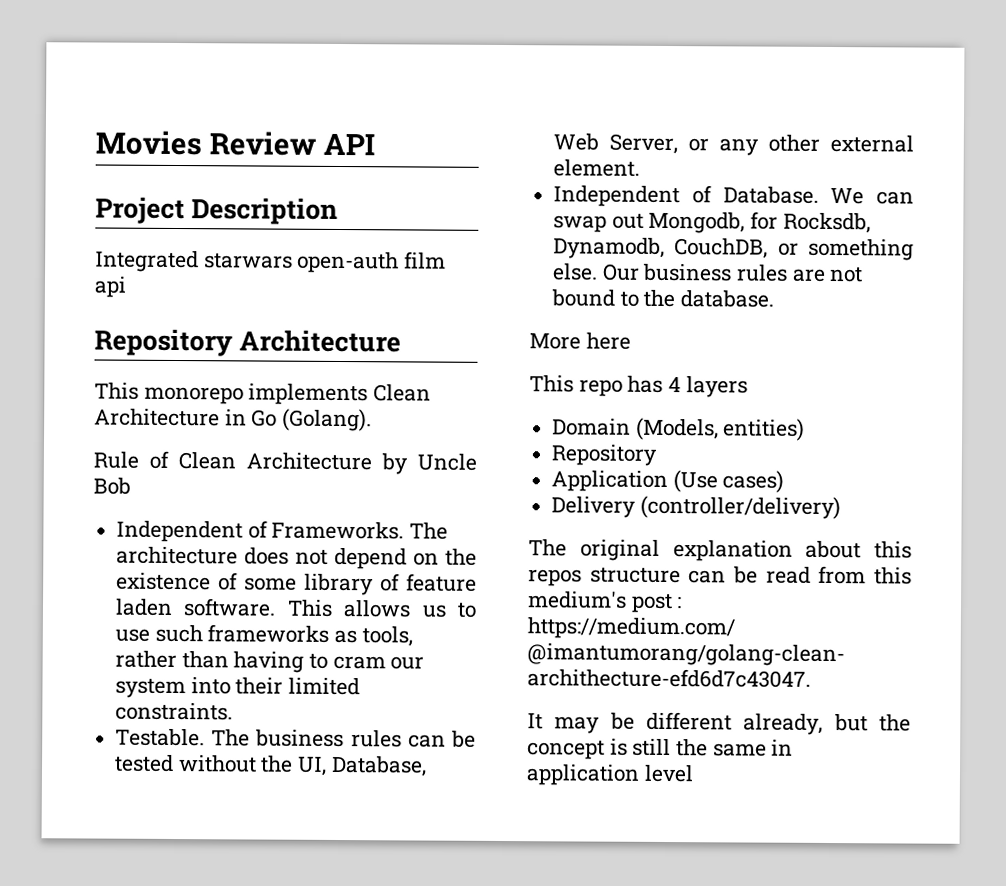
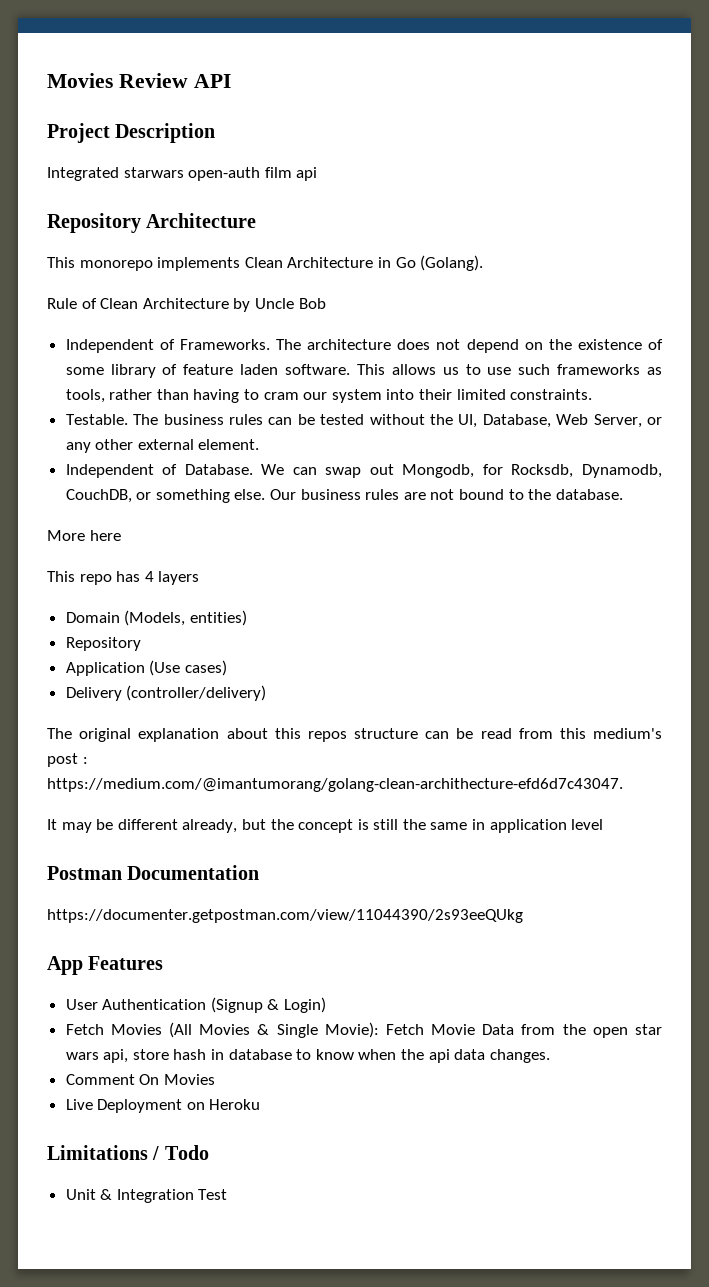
+ Postman Documentation
+ https://documenter.getpostman.com/view/11044390/2s93eeQUkg
+ App Features
+ User Authentication (Signup & Login)
+ Fetch Movies (All Movies & Single Movie): Fetch Movie Data from the open star wars api, store hash in database to know when the api data changes.
+ Comment On Movies
+ Live Deployment on Heroku
+ Limitations / Todo
+ Unit & Integration Test

